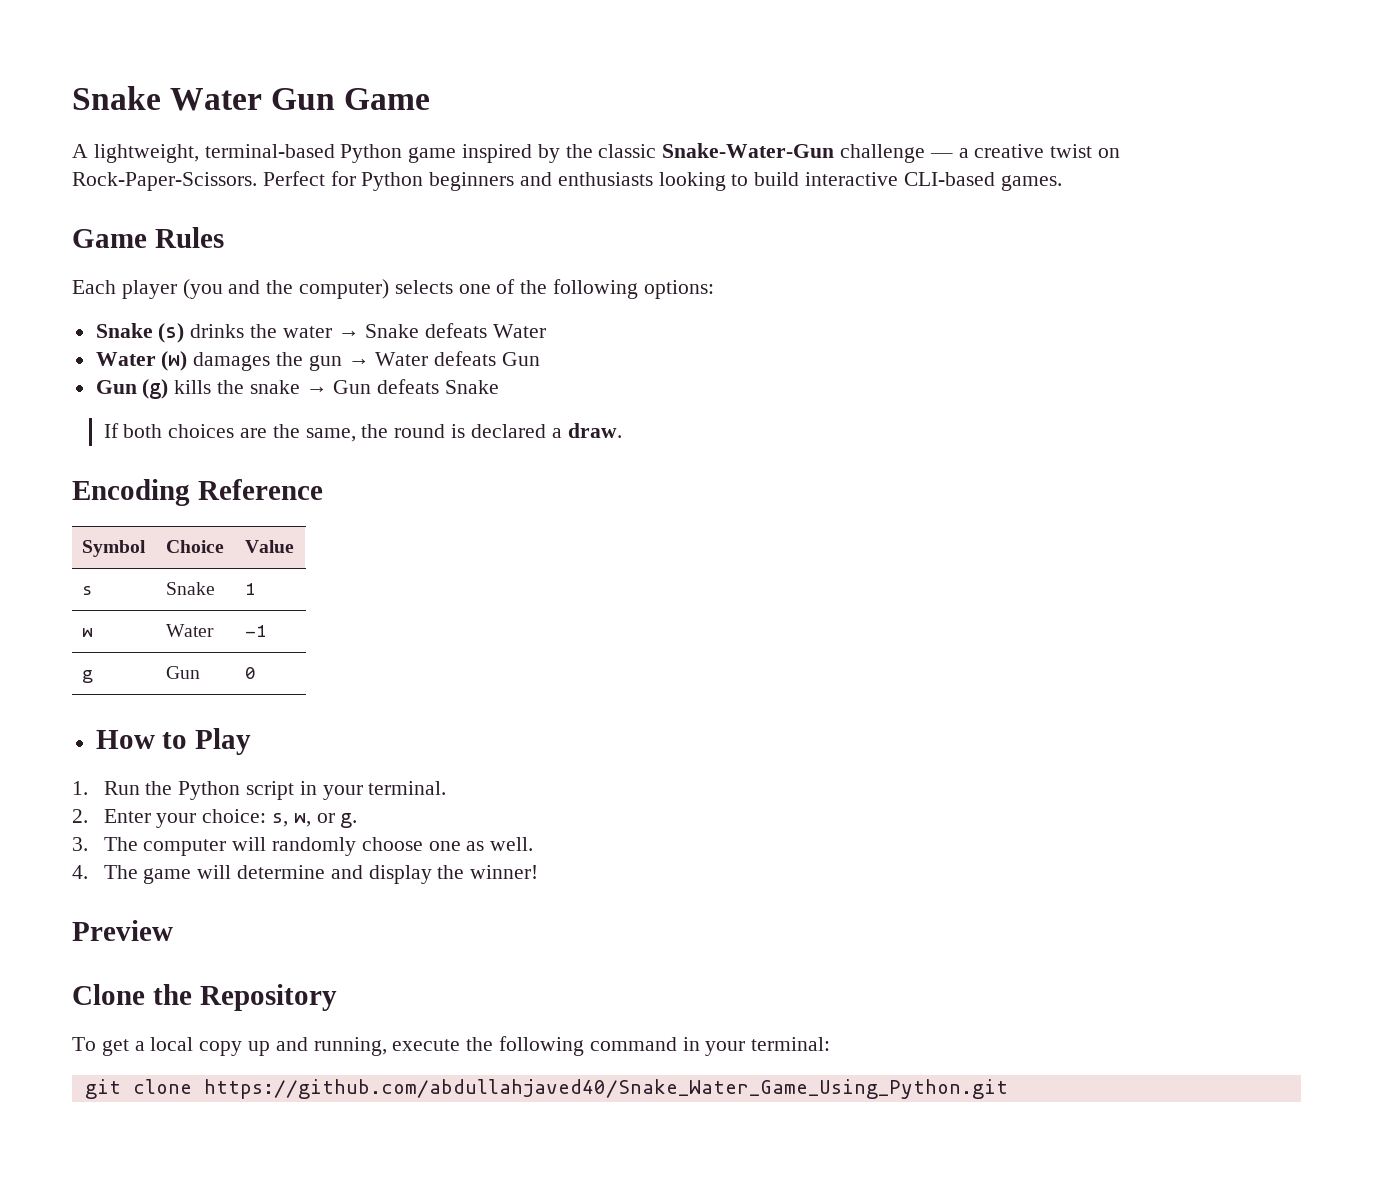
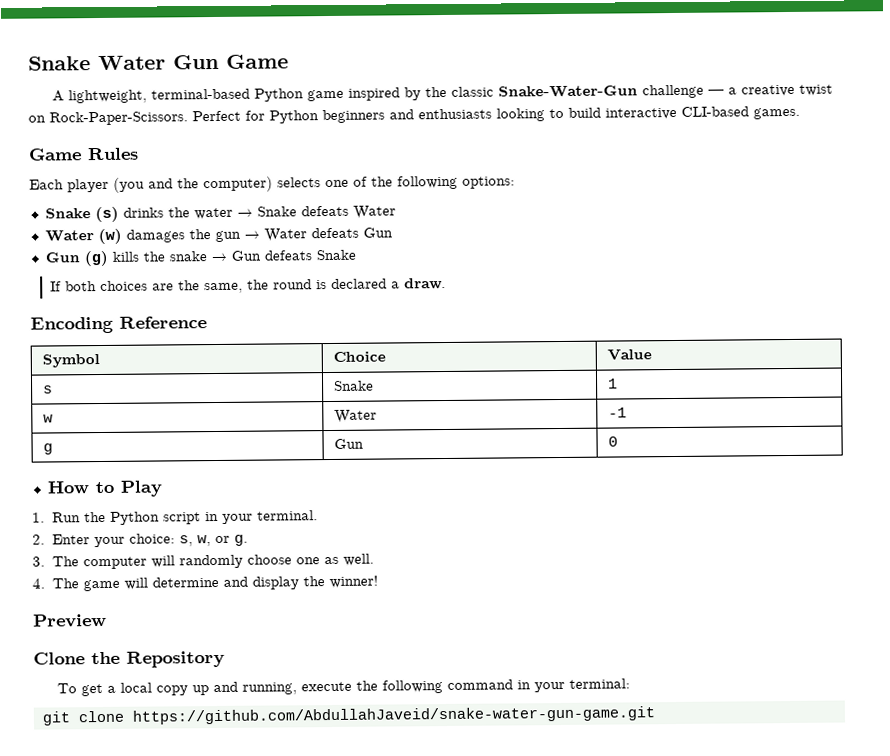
- git clone https://github.com/abdullahjaved40/Snake_Water_Game_Using_Python.git
+ git clone https://github.com/AbdullahJaveid/snake-water-gun-game.git

